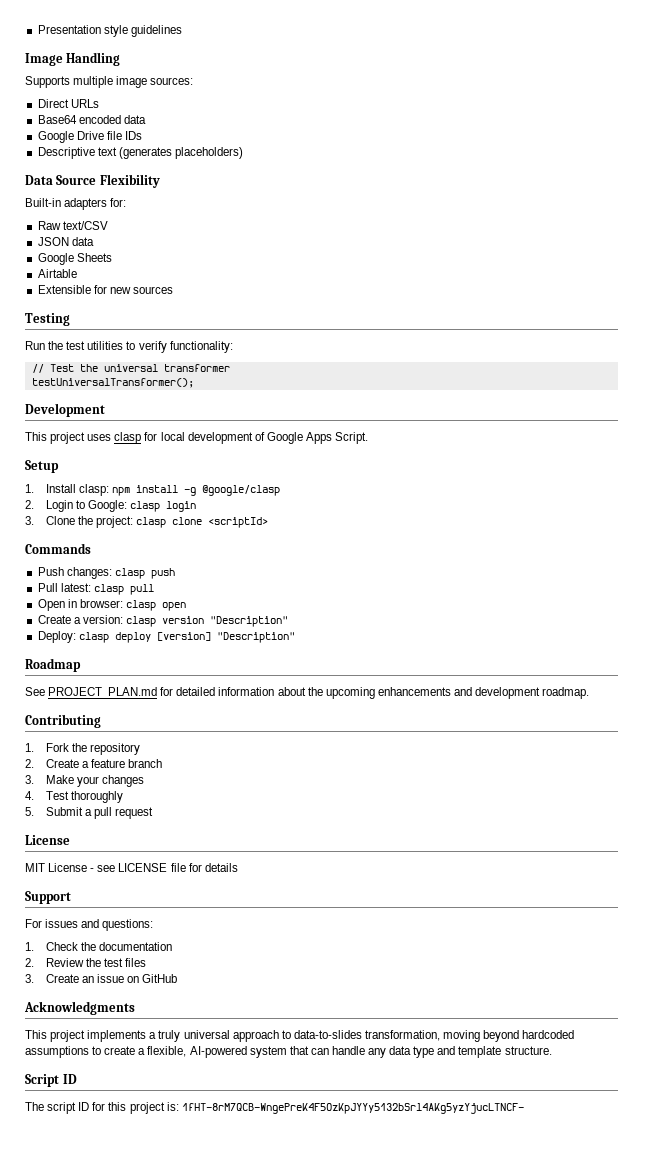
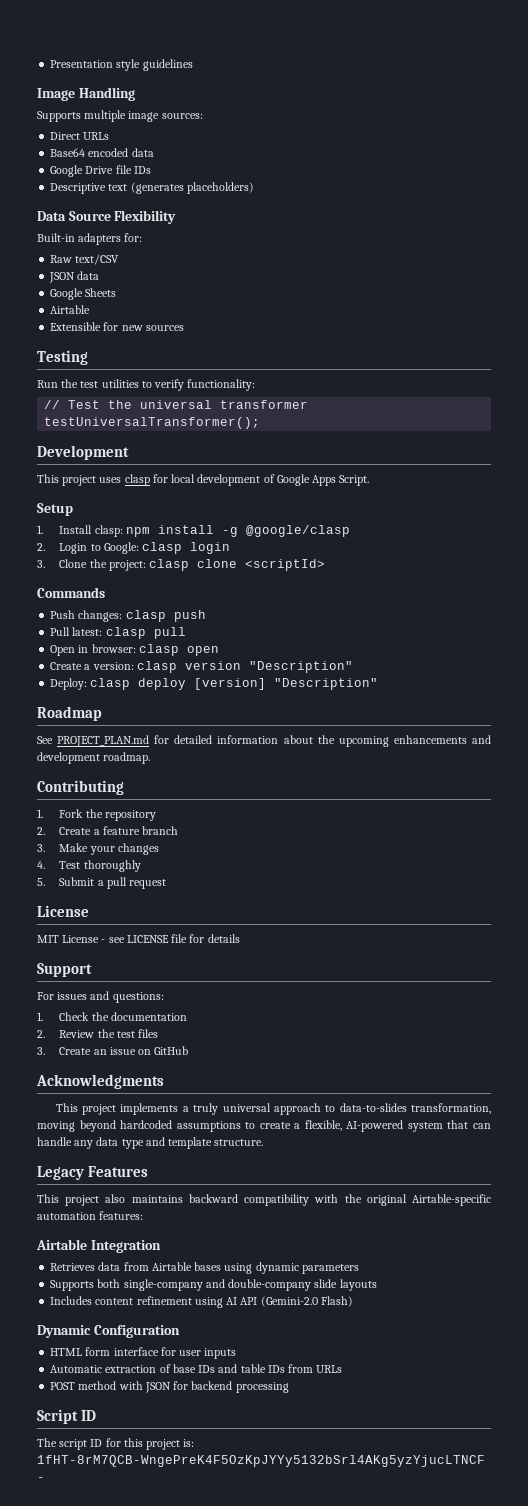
+ Legacy Features
+ This project also maintains backward compatibility with the original Airtable-specific automation features:
+ Airtable Integration
+ Retrieves data from Airtable bases using dynamic parameters
+ Supports both single-company and double-company slide layouts
+ Includes content refinement using AI API (Gemini-2.0 Flash)
+ Dynamic Configuration
+ HTML form interface for user inputs
+ Automatic extraction of base IDs and table IDs from URLs
+ POST method with JSON for backend processing

